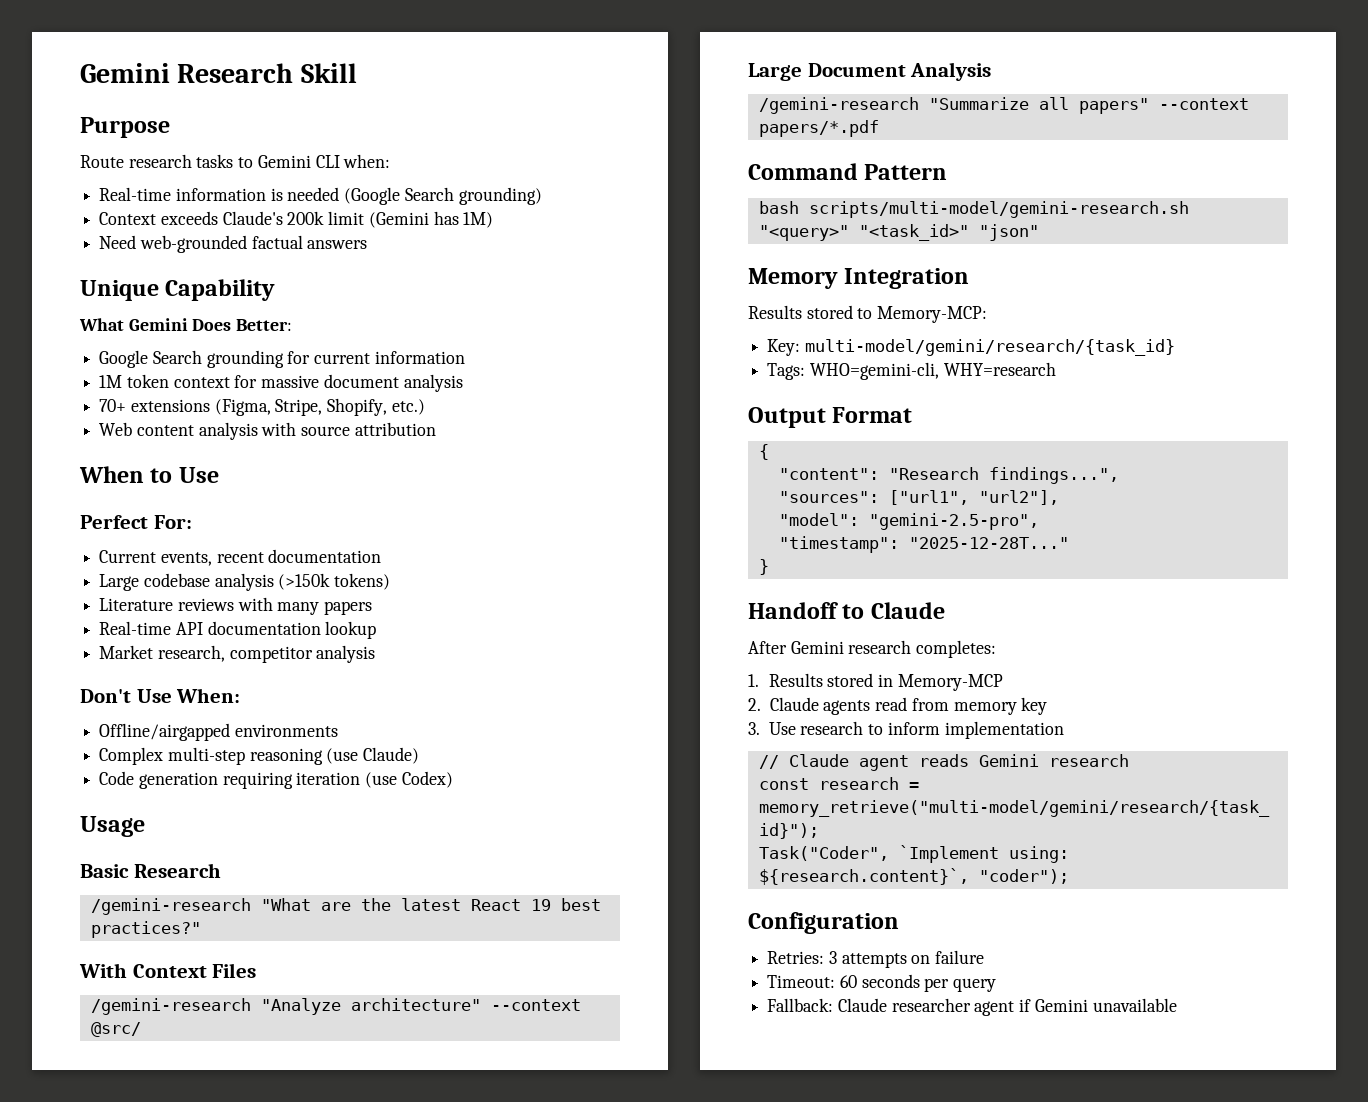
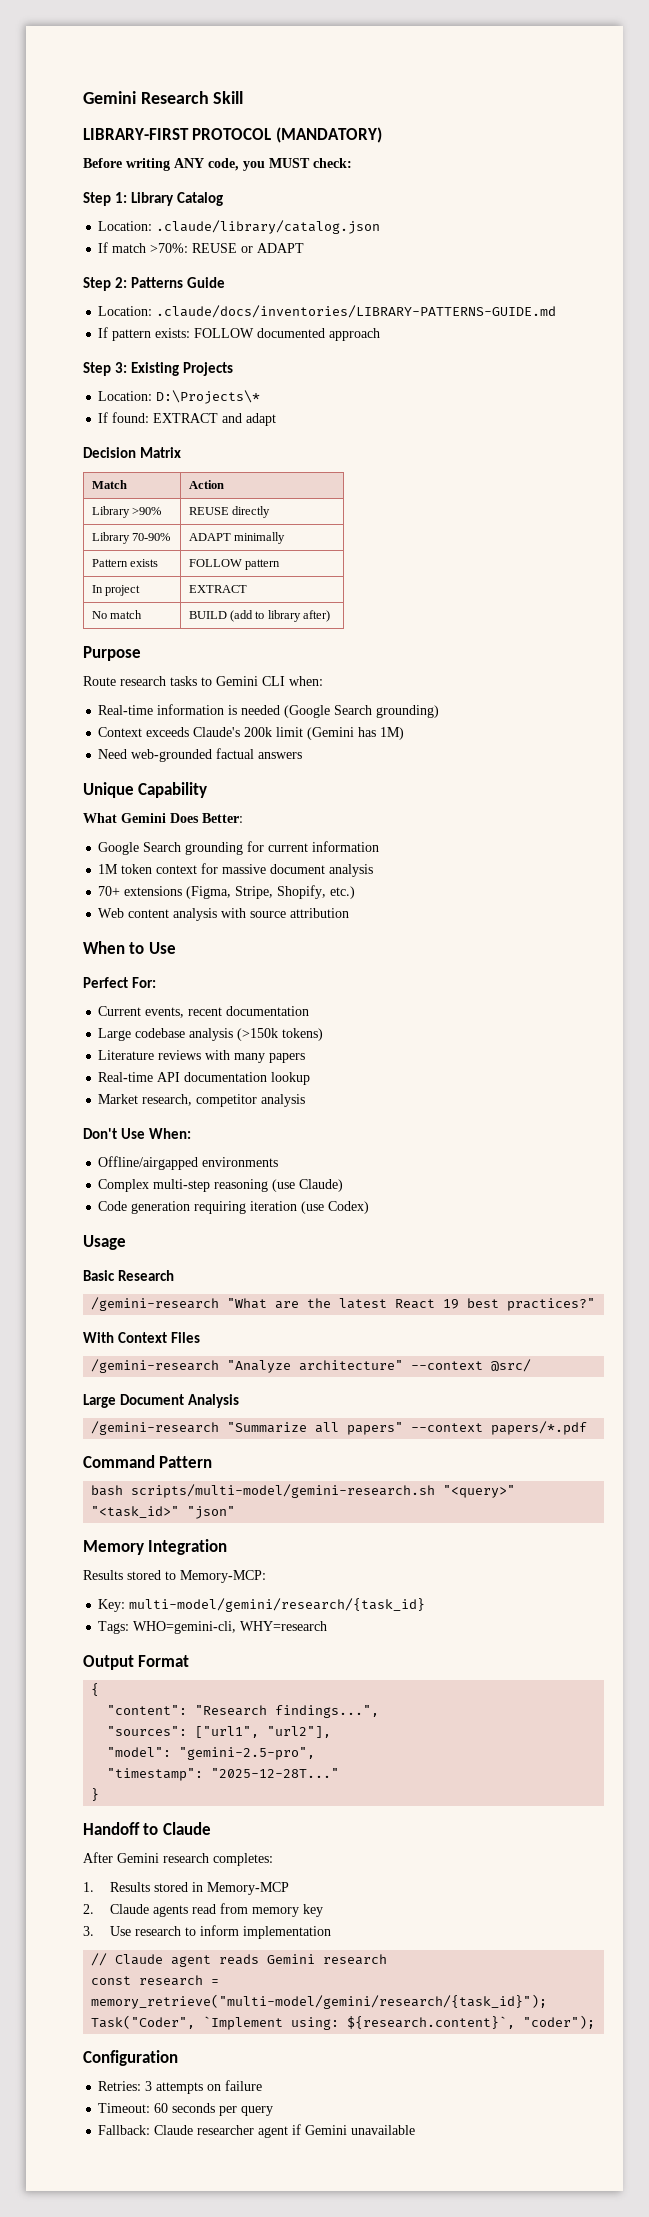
+ LIBRARY-FIRST PROTOCOL (MANDATORY)
+ Before writing ANY code, you MUST check:
+ Step 1: Library Catalog
+ Location: .claude/library/catalog.json
+ If match >70%: REUSE or ADAPT
+ Step 2: Patterns Guide
+ Location: .claude/docs/inventories/LIBRARY-PATTERNS-GUIDE.md
+ If pattern exists: FOLLOW documented approach
+ Step 3: Existing Projects
+ Location: D:\Projects\*
+ If found: EXTRACT and adapt
+ Decision Matrix
+ Match | Action
+ Library >90% | REUSE directly
+ Library 70-90% | ADAPT minimally
+ Pattern exists | FOLLOW pattern
+ In project | EXTRACT
+ No match | BUILD (add to library after)

